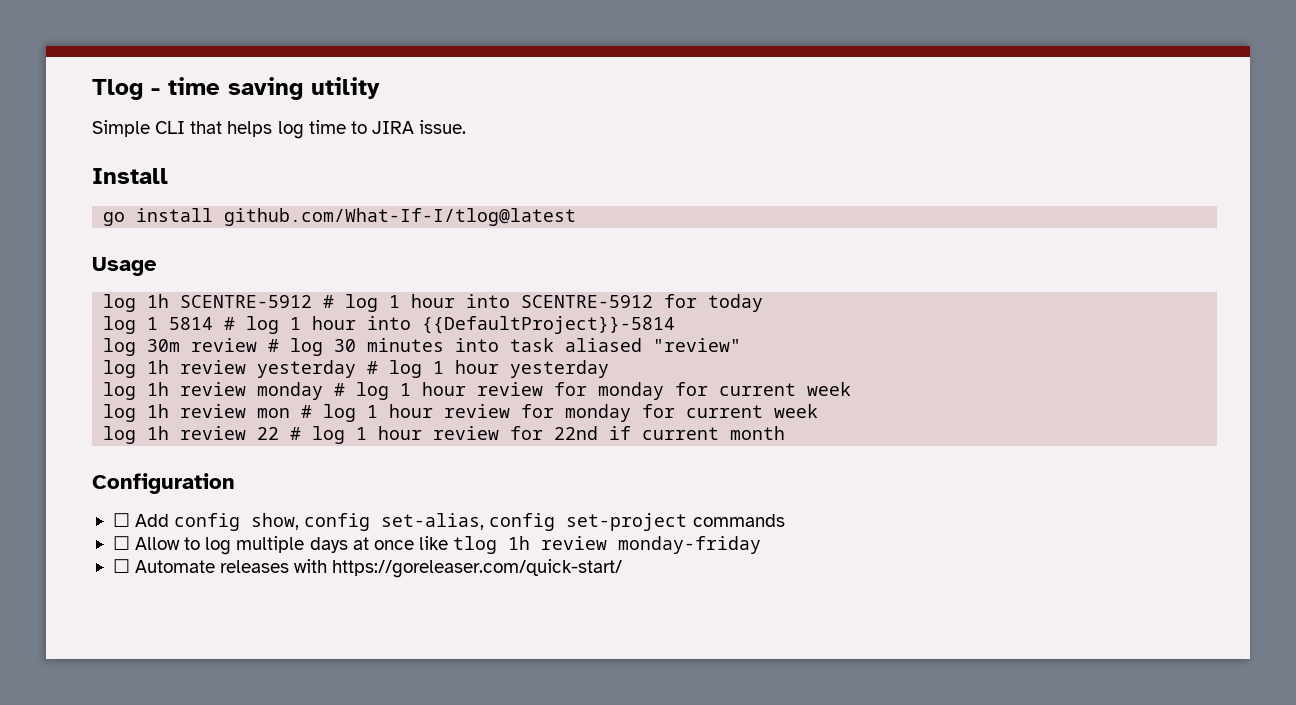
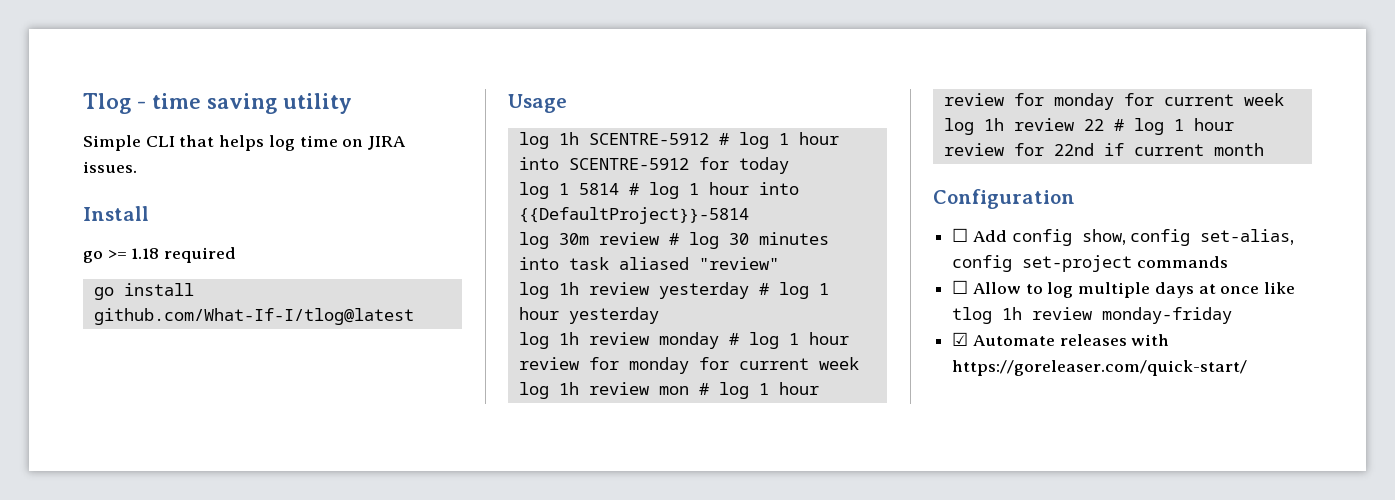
- Simple CLI that helps log time to JIRA issue.
+ Simple CLI that helps log time on JIRA issues.
  Install
+ go >= 1.18 required
- ☐ Automate releases with https://goreleaser.com/quick-start/
+ ☑ Automate releases with https://goreleaser.com/quick-start/

